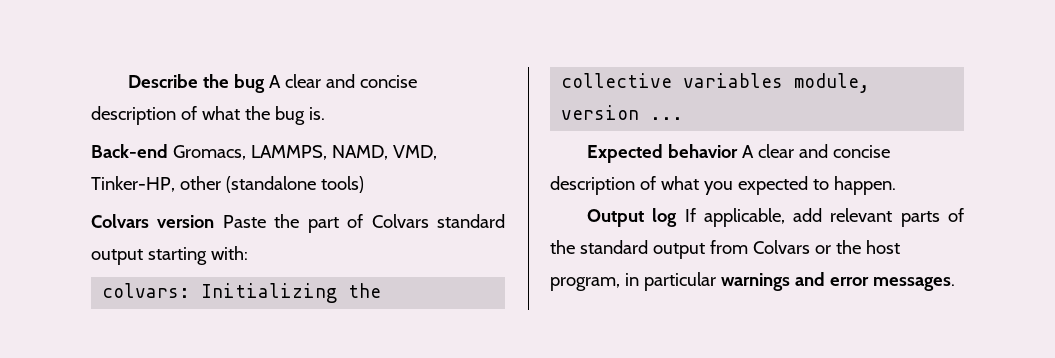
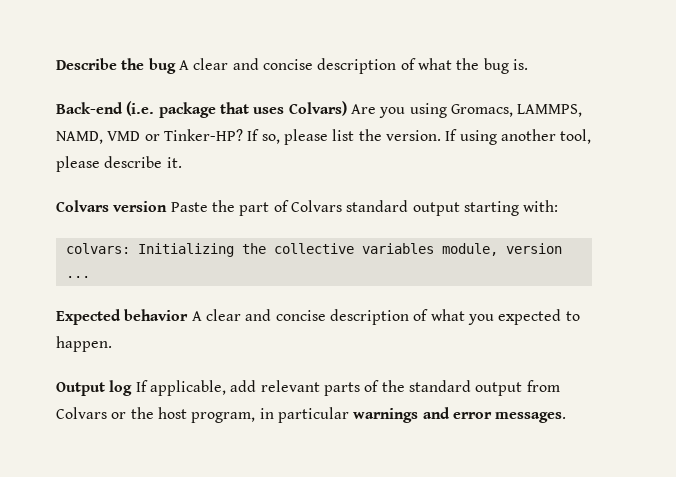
- Back-end Gromacs, LAMMPS, NAMD, VMD, Tinker-HP, other (standalone tools)
+ Back-end (i.e. package that uses Colvars) Are you using Gromacs, LAMMPS, NAMD, VMD or Tinker-HP? If so, please list the version. If using another tool, please describe it.

